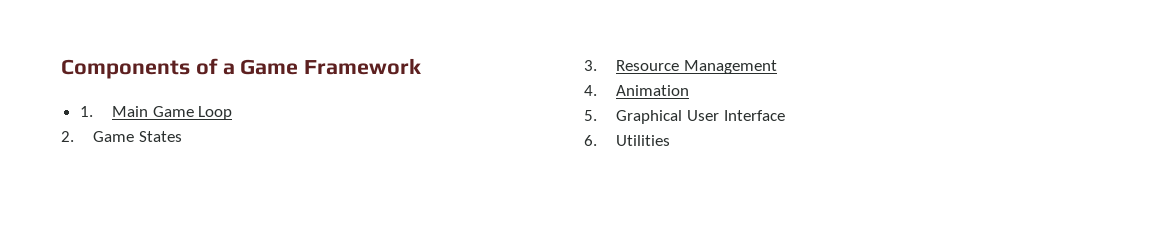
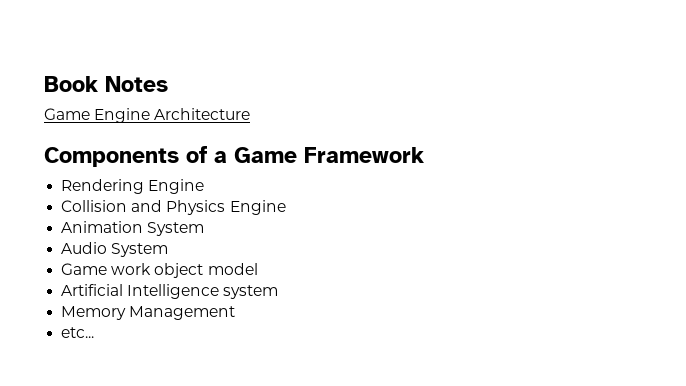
+ Book Notes
+ Game Engine Architecture
- 1. Main Game Loop
- 2. Game States
- 3. Resource Management
- 4. Animation
- 5. Graphical User Interface
- 6. Utilities
+ Rendering Engine
+ Collision and Physics Engine
+ Animation System
+ Audio System
+ Game work object model
+ Artificial Intelligence system
+ Memory Management
+ etc...

